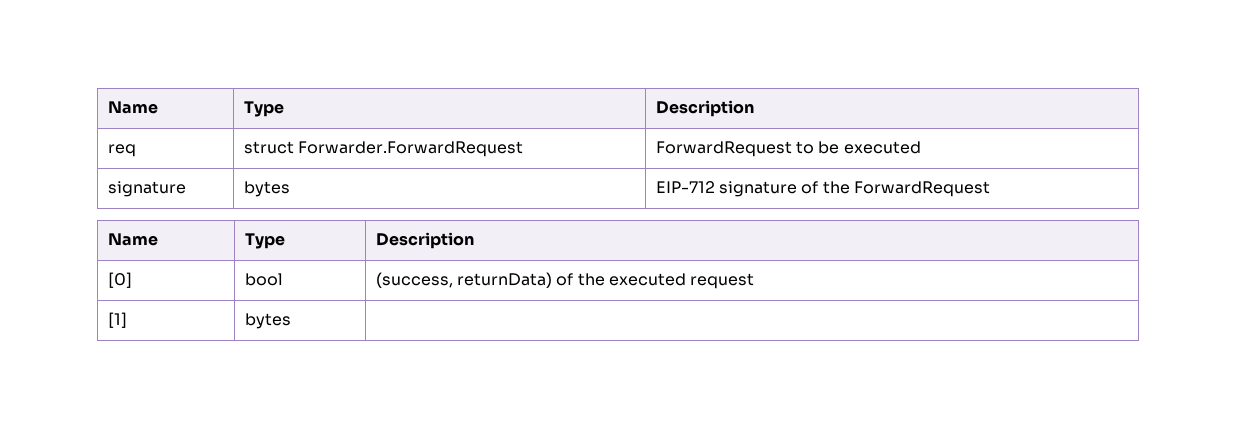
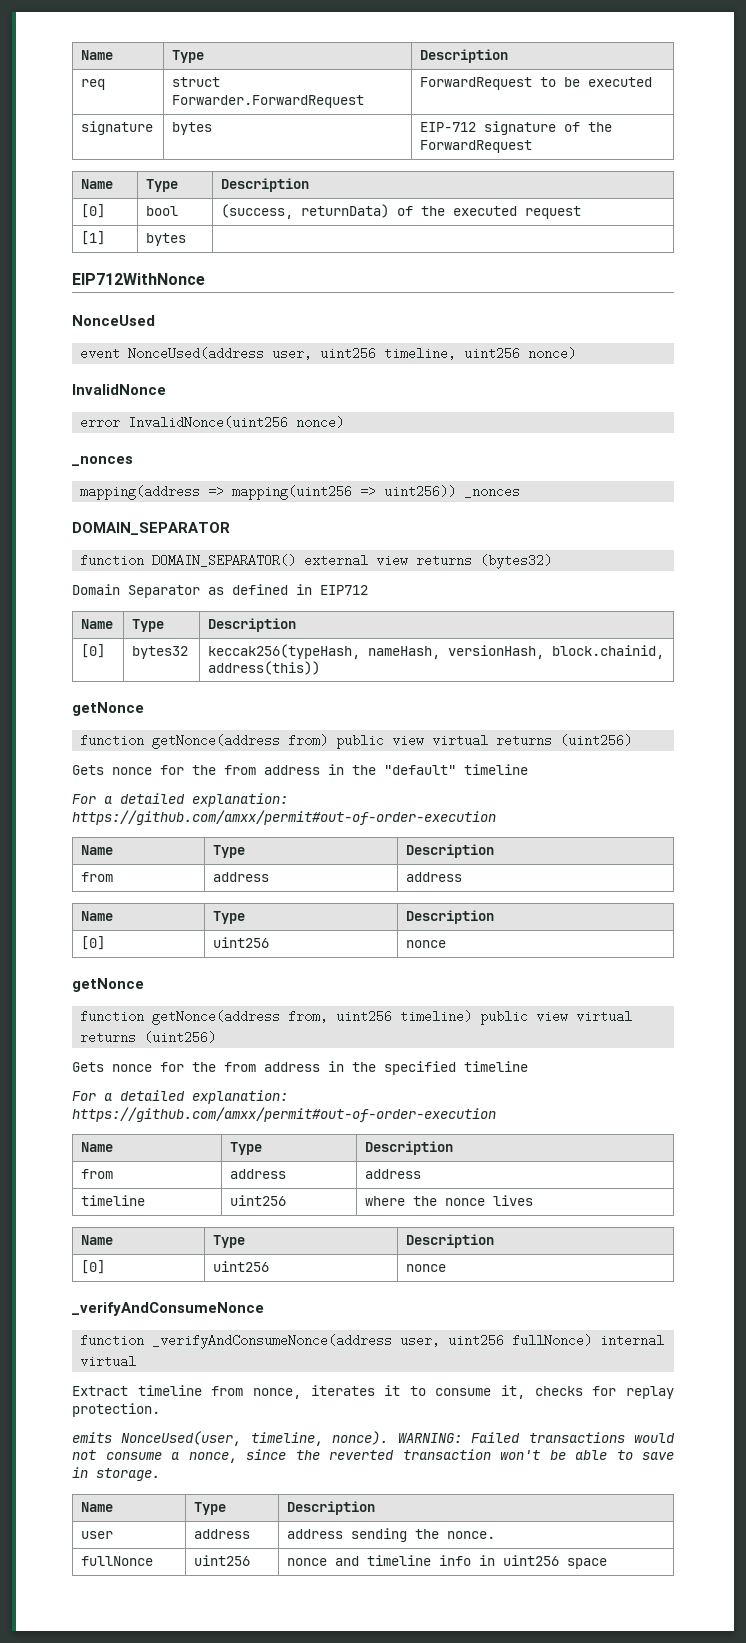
+ EIP712WithNonce
+ NonceUsed
+ event NonceUsed(address user, uint256 timeline, uint256 nonce)
+ InvalidNonce
+ error InvalidNonce(uint256 nonce)
+ _nonces
+ mapping(address => mapping(uint256 => uint256)) _nonces
+ DOMAIN_SEPARATOR
+ function DOMAIN_SEPARATOR() external view returns (bytes32)
+ Domain Separator as defined in EIP712
+ Name | Type | Description
+ [0] | bytes32 | keccak256(typeHash, nameHash, versionHash, block.chainid, address(this))
+ getNonce
+ function getNonce(address from) public view virtual returns (uint256)
+ Gets nonce for the from address in the "default" timeline
+ For a detailed explanation: https://github.com/amxx/permit#out-of-order-execution
+ Name | Type | Description
+ from | address | address
+ Name | Type | Description
+ [0] | uint256 | nonce
+ getNonce
+ function getNonce(address from, uint256 timeline) public view virtual returns (uint256)
+ Gets nonce for the from address in the specified timeline
+ For a detailed explanation: https://github.com/amxx/permit#out-of-order-execution
+ Name | Type | Description
+ from | address | address
+ timeline | uint256 | where the nonce lives
+ Name | Type | Description
+ [0] | uint256 | nonce
+ _verifyAndConsumeNonce
+ function _verifyAndConsumeNonce(address user, uint256 fullNonce) internal virtual
+ Extract timeline from nonce, iterates it to consume it, checks for replay protection.
+ emits NonceUsed(user, timeline, nonce). WARNING: Failed transactions would not consume a nonce, since the reverted transaction won't be able to save in storage.
+ Name | Type | Description
+ user | address | address sending the nonce.
+ fullNonce | uint256 | nonce and timeline info in uint256 space

